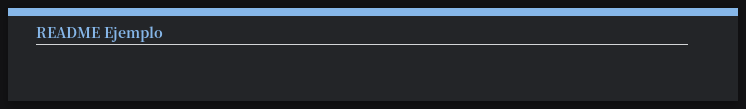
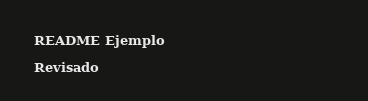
+ Revisado

